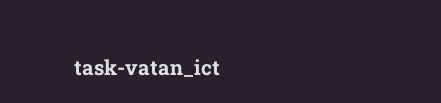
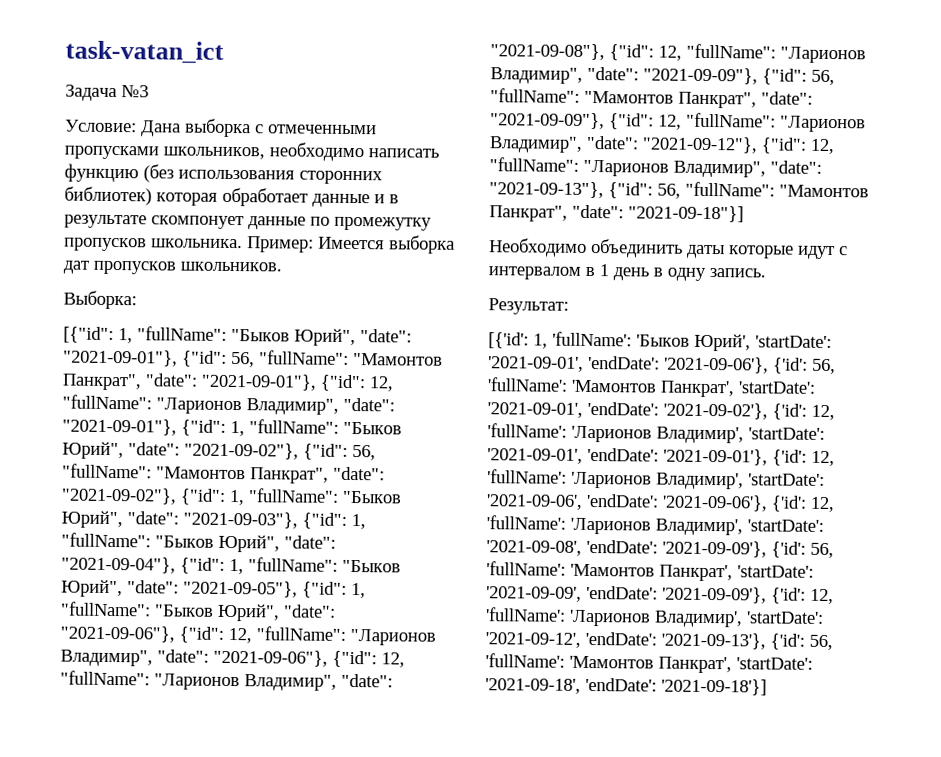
+ Задача №3
+ Условие: Дана выборка с отмеченными пропусками школьников, необходимо написать функцию (без использования сторонних библиотек) которая обработает данные и в результате скомпонует данные по промежутку пропусков школьника. Пример: Имеется выборка дат пропусков школьников.
+ Выборка:
+ [{"id": 1, "fullName": "Быков Юрий", "date": "2021-09-01"}, {"id": 56, "fullName": "Мамонтов Панкрат", "date": "2021-09-01"}, {"id": 12, "fullName": "Ларионов Владимир", "date": "2021-09-01"}, {"id": 1, "fullName": "Быков Юрий", "date": "2021-09-02"}, {"id": 56, "fullName": "Мамонтов Панкрат", "date": "2021-09-02"}, {"id": 1, "fullName": "Быков Юрий", "date": "2021-09-03"}, {"id": 1, "fullName": "Быков Юрий", "date": "2021-09-04"}, {"id": 1, "fullName": "Быков Юрий", "date": "2021-09-05"}, {"id": 1, "fullName": "Быков Юрий", "date": "2021-09-06"}, {"id": 12, "fullName": "Ларионов Владимир", "date": "2021-09-06"}, {"id": 12, "fullName": "Ларионов Владимир", "date": "2021-09-08"}, {"id": 12, "fullName": "Ларионов Владимир", "date": "2021-09-09"}, {"id": 56, "fullName": "Мамонтов Панкрат", "date": "2021-09-09"}, {"id": 12, "fullName": "Ларионов Владимир", "date": "2021-09-12"}, {"id": 12, "fullName": "Ларионов Владимир", "date": "2021-09-13"}, {"id": 56, "fullName": "Мамонтов Панкрат", "date": "2021-09-18"}]
+ Необходимо объединить даты которые идут с интервалом в 1 день в одну запись.
+ Результат:
+ [{'id': 1, 'fullName': 'Быков Юрий', 'startDate': '2021-09-01', 'endDate': '2021-09-06'}, {'id': 56, 'fullName': 'Мамонтов Панкрат', 'startDate': '2021-09-01', 'endDate': '2021-09-02'}, {'id': 12, 'fullName': 'Ларионов Владимир', 'startDate': '2021-09-01', 'endDate': '2021-09-01'}, {'id': 12, 'fullName': 'Ларионов Владимир', 'startDate': '2021-09-06', 'endDate': '2021-09-06'}, {'id': 12, 'fullName': 'Ларионов Владимир', 'startDate': '2021-09-08', 'endDate': '2021-09-09'}, {'id': 56, 'fullName': 'Мамонтов Панкрат', 'startDate': '2021-09-09', 'endDate': '2021-09-09'}, {'id': 12, 'fullName': 'Ларионов Владимир', 'startDate': '2021-09-12', 'endDate': '2021-09-13'}, {'id': 56, 'fullName': 'Мамонтов Панкрат', 'startDate': '2021-09-18', 'endDate': '2021-09-18'}]

